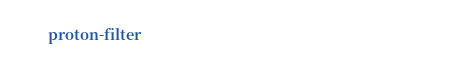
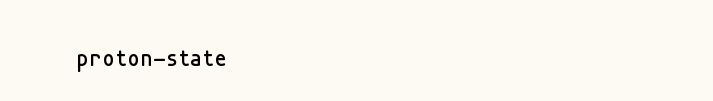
- proton-filter
+ proton-state

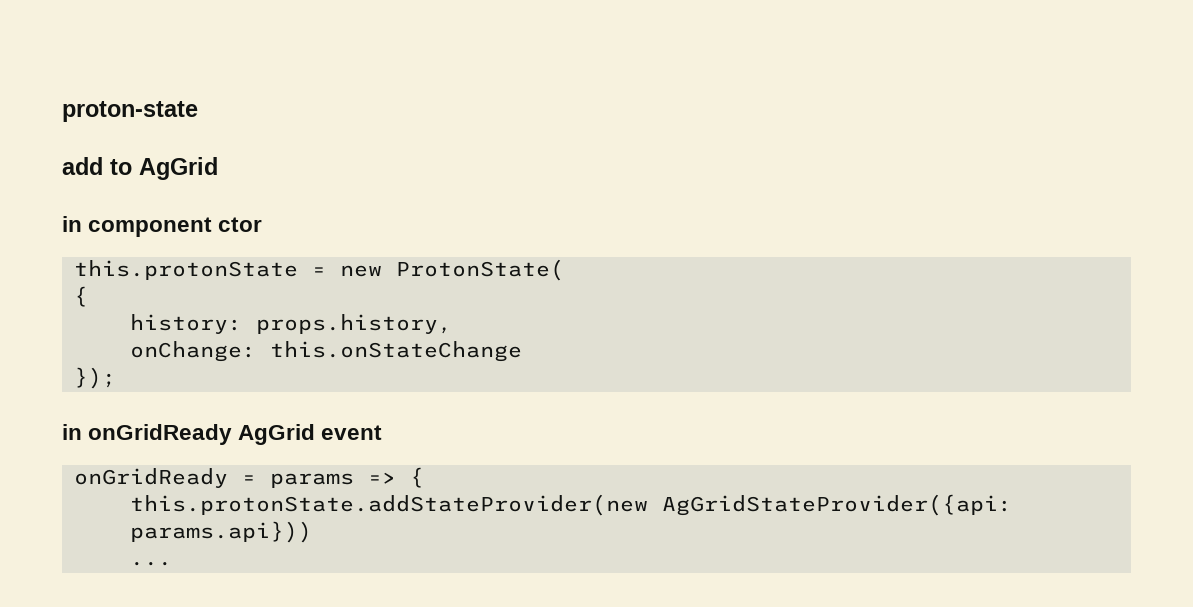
+ add to AgGrid
+ in component ctor
+ this.protonState = new ProtonState(
+ {
+ history: props.history,
+ onChange: this.onStateChange
+ });
+ in onGridReady AgGrid event
+ onGridReady = params => {
+ this.protonState.addStateProvider(new AgGridStateProvider({api: params.api}))
+ ...

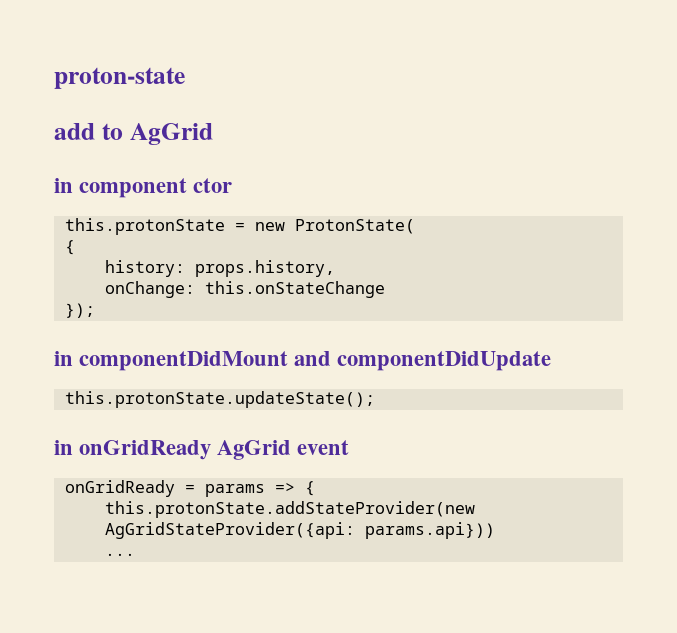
+ in componentDidMount and componentDidUpdate
+ this.protonState.updateState();

